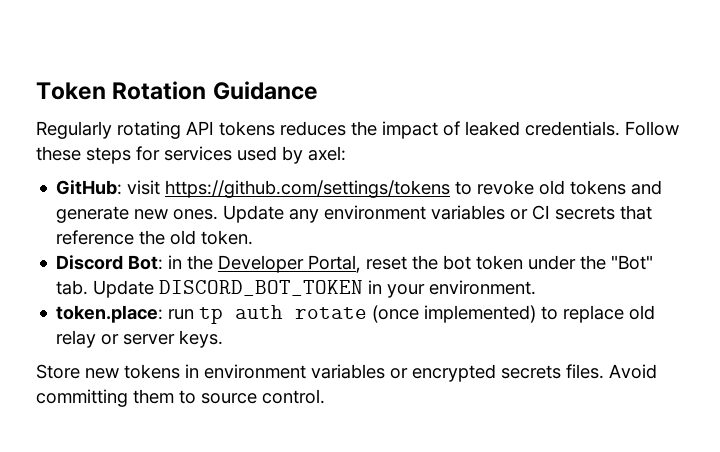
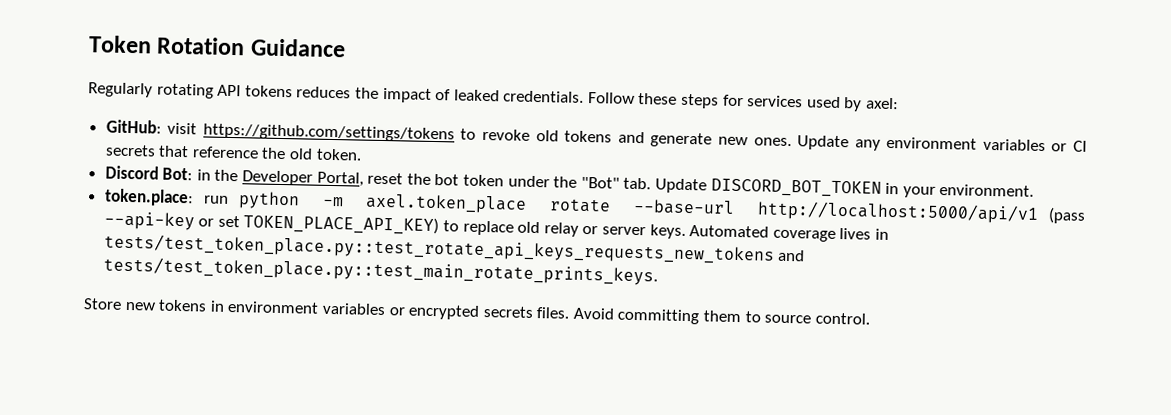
- token.place: run tp auth rotate (once implemented) to replace old relay or server keys.
+ token.place: run python -m axel.token_place rotate --base-url http://localhost:5000/api/v1 (pass --api-key or set TOKEN_PLACE_API_KEY) to replace old relay or server keys. Automated coverage lives in tests/test_token_place.py::test_rotate_api_keys_requests_new_tokens and tests/test_token_place.py::test_main_rotate_prints_keys.

